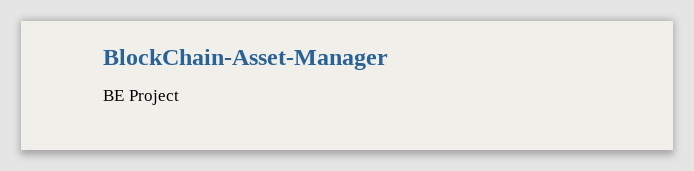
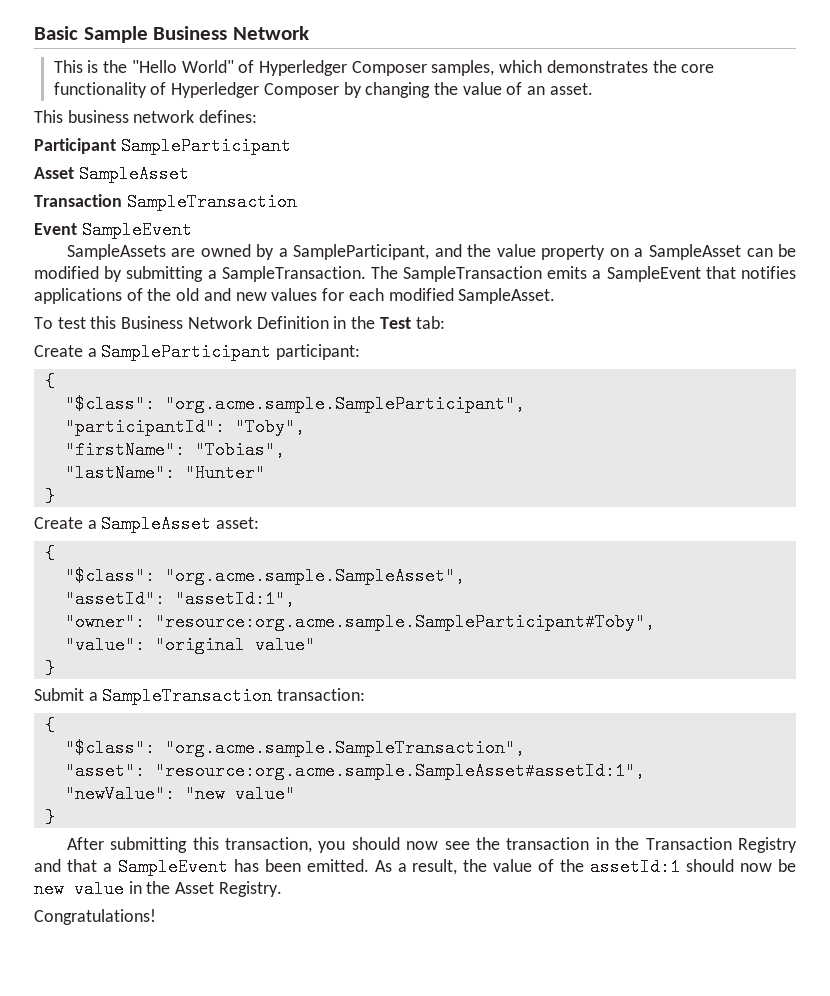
- BlockChain-Asset-Manager
- BE Project
+ Basic Sample Business Network
+ This is the "Hello World" of Hyperledger Composer samples, which demonstrates the core functionality of Hyperledger Composer by changing the value of an asset.
+ This business network defines:
+ Participant SampleParticipant
+ Asset SampleAsset
+ Transaction SampleTransaction
+ Event SampleEvent
+ SampleAssets are owned by a SampleParticipant, and the value property on a SampleAsset can be modified by submitting a SampleTransaction. The SampleTransaction emits a SampleEvent that notifies applications of the old and new values for each modified SampleAsset.
+ To test this Business Network Definition in the Test tab:
+ Create a SampleParticipant participant:
+ {
+ "$class": "org.acme.sample.SampleParticipant",
+ "participantId": "Toby",
+ "firstName": "Tobias",
+ "lastName": "Hunter"
+ }
+ Create a SampleAsset asset:
+ {
+ "$class": "org.acme.sample.SampleAsset",
+ "assetId": "assetId:1",
+ "owner": "resource:org.acme.sample.SampleParticipant#Toby",
+ "value": "original value"
+ }
+ Submit a SampleTransaction transaction:
+ {
+ "$class": "org.acme.sample.SampleTransaction",
+ "asset": "resource:org.acme.sample.SampleAsset#assetId:1",
+ "newValue": "new value"
+ }
+ After submitting this transaction, you should now see the transaction in the Transaction Registry and that a SampleEvent has been emitted. As a result, the value of the assetId:1 should now be new value in the Asset Registry.
+ Congratulations!

